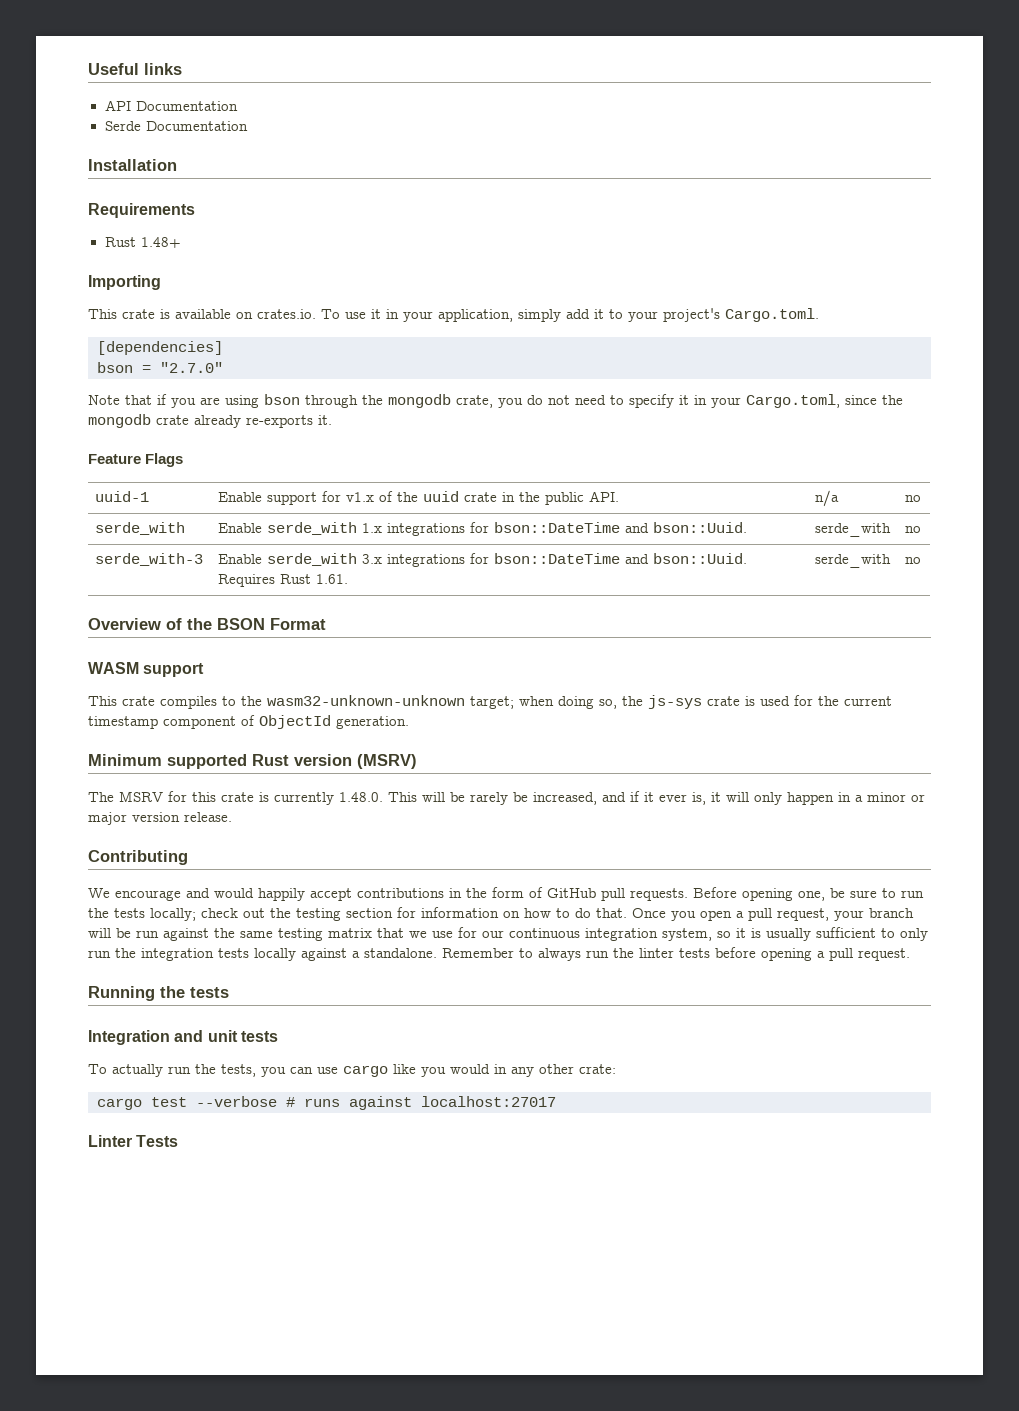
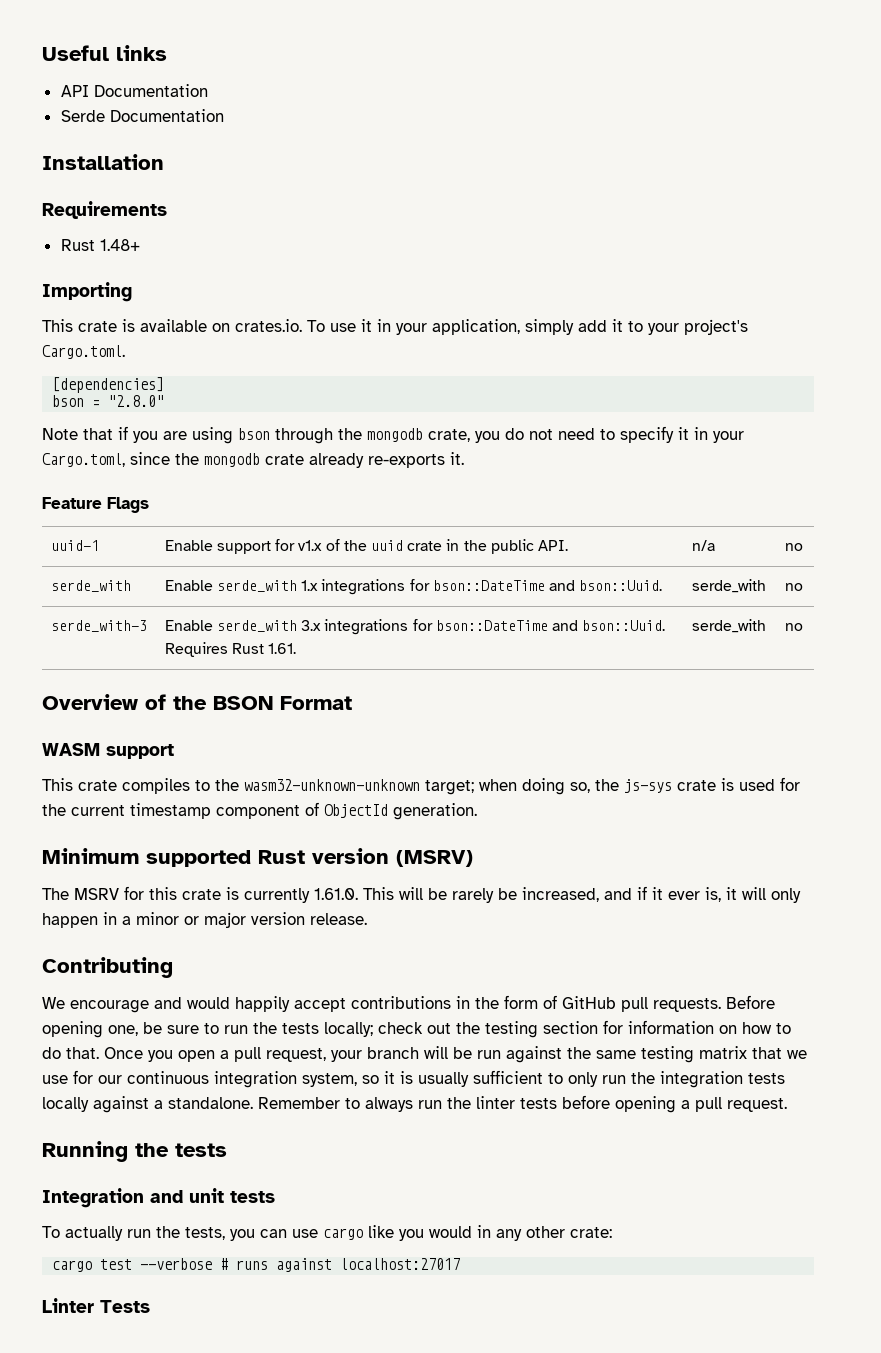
- bson = "2.7.0"
+ bson = "2.8.0"
- The MSRV for this crate is currently 1.48.0. This will be rarely be increased, and if it ever is, it will only happen in a minor or major version release.
+ The MSRV for this crate is currently 1.61.0. This will be rarely be increased, and if it ever is, it will only happen in a minor or major version release.

